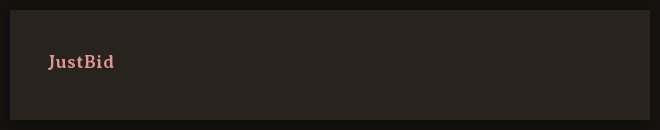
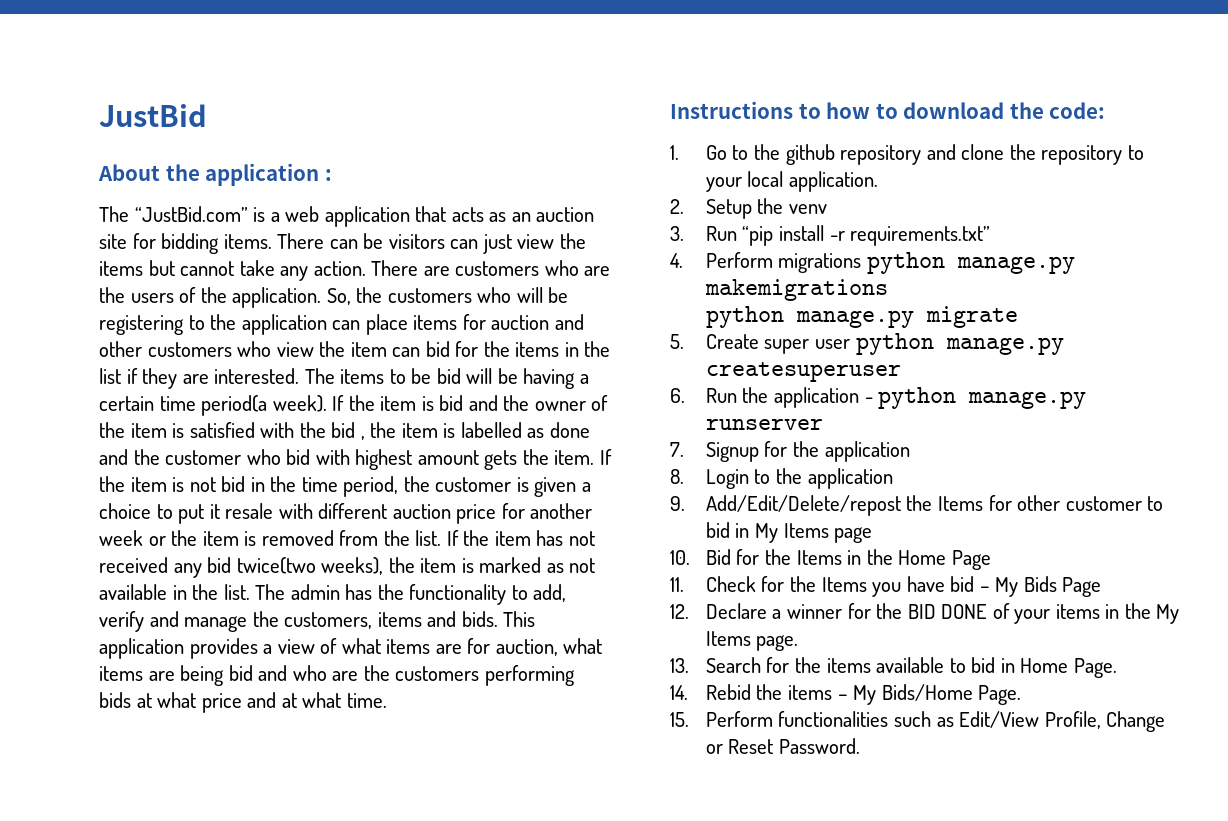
+ About the application :
+ The “JustBid.com” is a web application that acts as an auction site for bidding items. There can be visitors can just view the items but cannot take any action. There are customers who are the users of the application. So, the customers who will be registering to the application can place items for auction and other customers who view the item can bid for the items in the list if they are interested. The items to be bid will be having a certain time period(a week). If the item is bid and the owner of the item is satisfied with the bid , the item is labelled as done and the customer who bid with highest amount gets the item. If the item is not bid in the time period, the customer is given a choice to put it resale with different auction price for another week or the item is removed from the list. If the item has not received any bid twice(two weeks), the item is marked as not available in the list. The admin has the functionality to add, verify and manage the customers, items and bids. This application provides a view of what items are for auction, what items are being bid and who are the customers performing bids at what price and at what time.
+ Instructions to how to download the code:
+ 1. Go to the github repository and clone the repository to your local application.
+ 2. Setup the venv
+ 3. Run “pip install -r requirements.txt”
+ 4. Perform migrations python manage.py makemigrations
+ python manage.py migrate
+ 5. Create super user python manage.py createsuperuser
+ 6. Run the application - python manage.py runserver
+ 7. Signup for the application
+ 8. Login to the application
+ 9. Add/Edit/Delete/repost the Items for other customer to bid in My Items page
+ 10. Bid for the Items in the Home Page
+ 11. Check for the Items you have bid – My Bids Page
+ 12. Declare a winner for the BID DONE of your items in the My Items page.
+ 13. Search for the items available to bid in Home Page.
+ 14. Rebid the items – My Bids/Home Page.
+ 15. Perform functionalities such as Edit/View Profile, Change or Reset Password.

